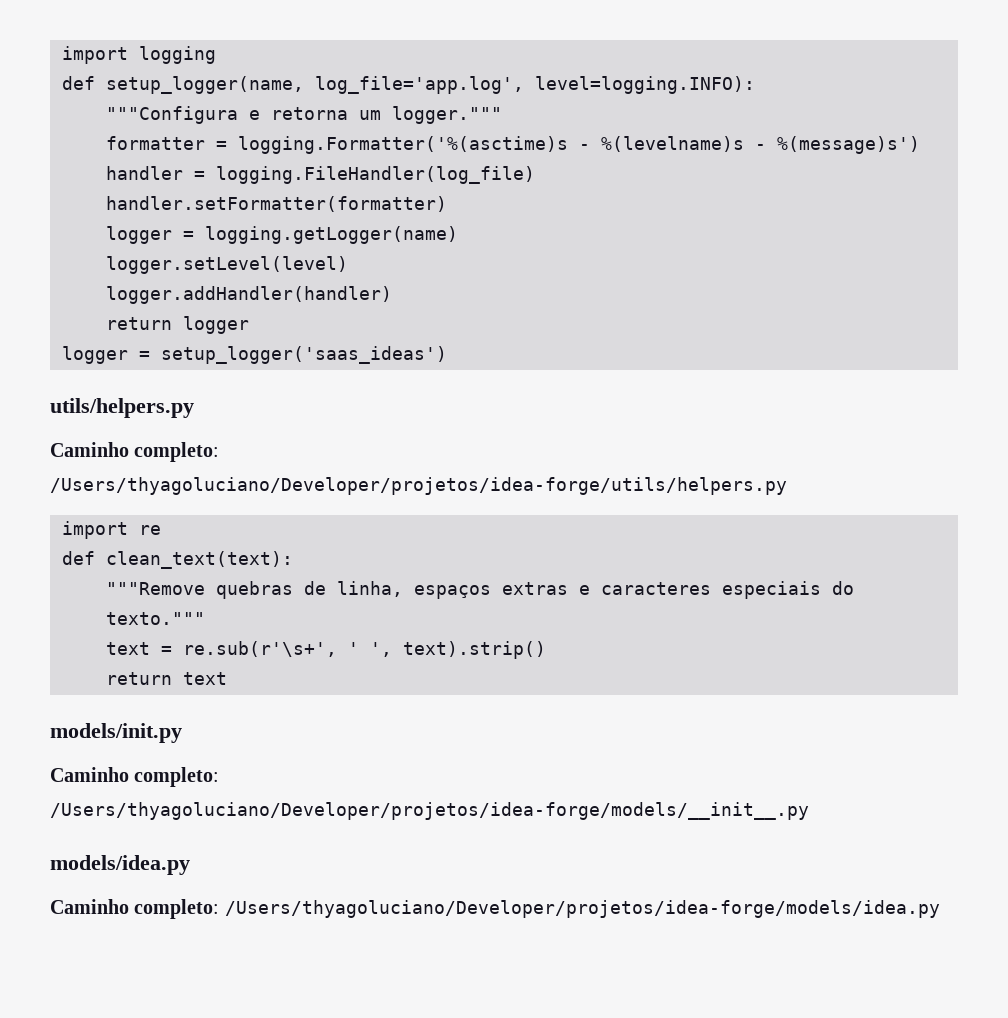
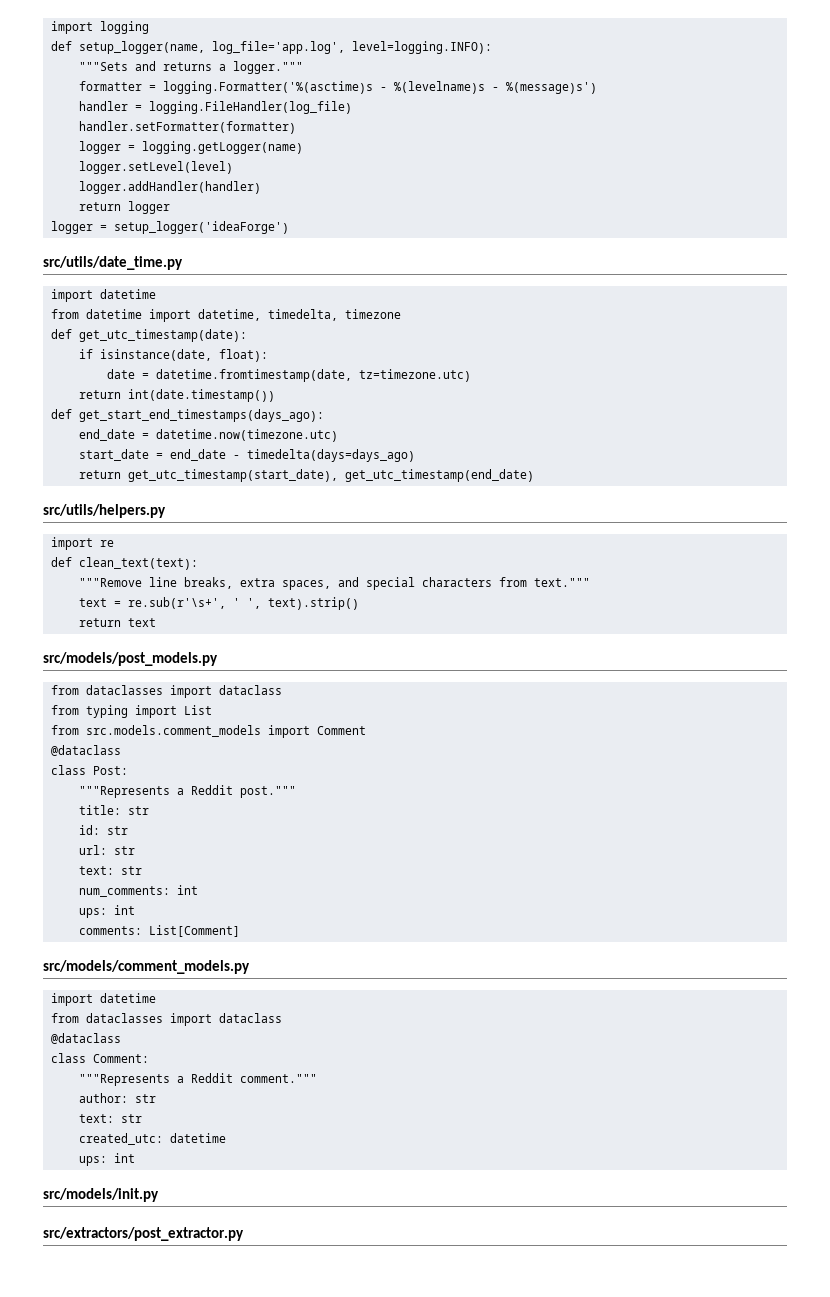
- """Configura e retorna um logger."""
+ """Sets and returns a logger."""
- logger = setup_logger('saas_ideas')
- utils/helpers.py
- Caminho completo: /Users/thyagoluciano/Developer/projetos/idea-forge/utils/helpers.py
+ logger = setup_logger('ideaForge')
+ src/utils/date_time.py
+ import datetime
+ from datetime import datetime, timedelta, timezone
+ def get_utc_timestamp(date):
+ if isinstance(date, float):
+ date = datetime.fromtimestamp(date, tz=timezone.utc)
+ return int(date.timestamp())
+ def get_start_end_timestamps(days_ago):
+ end_date = datetime.now(timezone.utc)
+ start_date = end_date - timedelta(days=days_ago)
+ return get_utc_timestamp(start_date), get_utc_timestamp(end_date)
+ src/utils/helpers.py
- """Remove quebras de linha, espaços extras e caracteres especiais do texto."""
+ """Remove line breaks, extra spaces, and special characters from text."""
- models/init.py
- Caminho completo: /Users/thyagoluciano/Developer/projetos/idea-forge/models/__init__.py
- models/idea.py
- Caminho completo: /Users/thyagoluciano/Developer/projetos/idea-forge/models/idea.py
+ src/models/post_models.py
+ from dataclasses import dataclass
+ from typing import List
+ from src.models.comment_models import Comment
+ @dataclass
+ class Post:
+ """Represents a Reddit post."""
+ title: str
+ id: str
+ url: str
+ text: str
+ num_comments: int
+ ups: int
+ comments: List[Comment]
+ src/models/comment_models.py
+ import datetime
+ from dataclasses import dataclass
+ @dataclass
+ class Comment:
+ """Represents a Reddit comment."""
+ author: str
+ text: str
+ created_utc: datetime
+ ups: int
+ src/models/init.py
+ src/extractors/post_extractor.py

